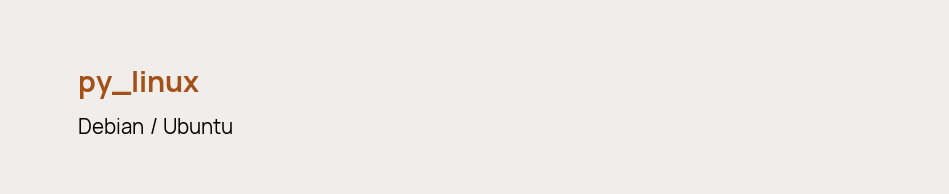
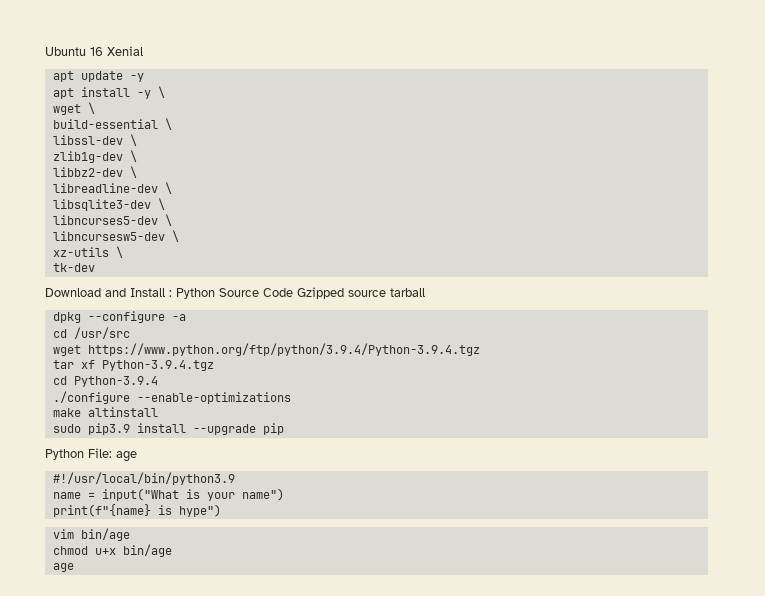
- py_linux
- Debian / Ubuntu
+ Ubuntu 16 Xenial
+ apt update -y
+ apt install -y \
+ wget \
+ build-essential \
+ libssl-dev \
+ zlib1g-dev \
+ libbz2-dev \
+ libreadline-dev \
+ libsqlite3-dev \
+ libncurses5-dev \
+ libncursesw5-dev \
+ xz-utils \
+ tk-dev
+ Download and Install : Python Source Code Gzipped source tarball
+ dpkg --configure -a
+ cd /usr/src
+ wget https://www.python.org/ftp/python/3.9.4/Python-3.9.4.tgz
+ tar xf Python-3.9.4.tgz
+ cd Python-3.9.4
+ ./configure --enable-optimizations
+ make altinstall
+ sudo pip3.9 install --upgrade pip
+ Python File: age
+ #!/usr/local/bin/python3.9
+ name = input("What is your name")
+ print(f"{name} is hype")
+ vim bin/age
+ chmod u+x bin/age
+ age

